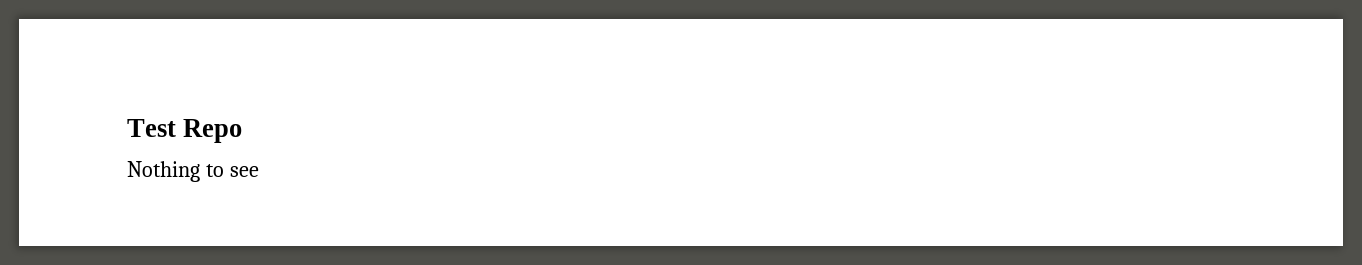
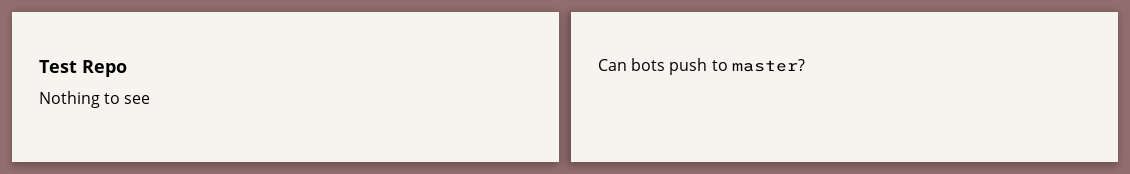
+ Can bots push to master?

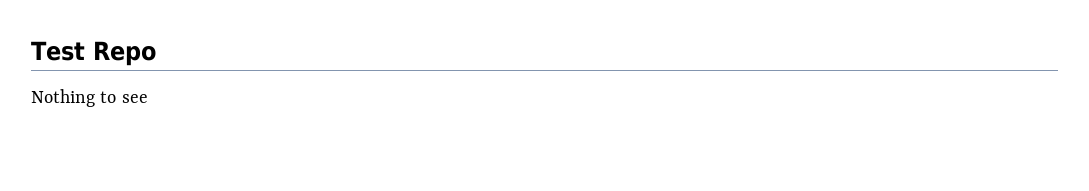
- Can bots push to master?

